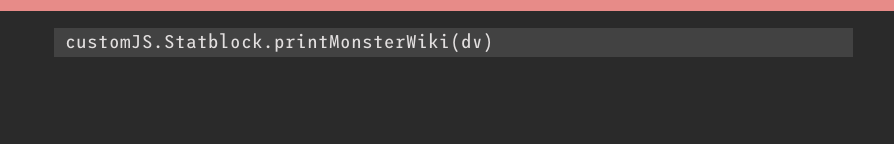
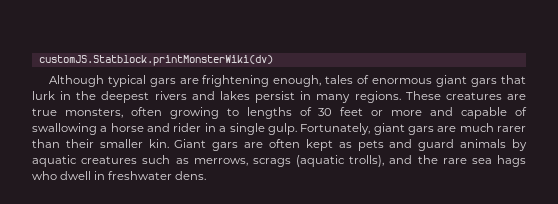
+ Although typical gars are frightening enough, tales of enormous giant gars that lurk in the deepest rivers and lakes persist in many regions. These creatures are true monsters, often growing to lengths of 30 feet or more and capable of swallowing a horse and rider in a single gulp. Fortunately, giant gars are much rarer than their smaller kin. Giant gars are often kept as pets and guard animals by aquatic creatures such as merrows, scrags (aquatic trolls), and the rare sea hags who dwell in freshwater dens.

